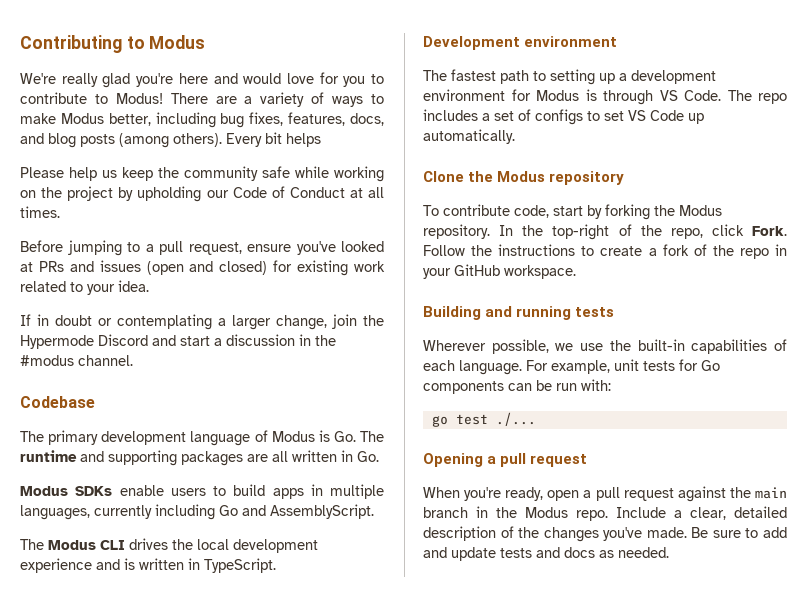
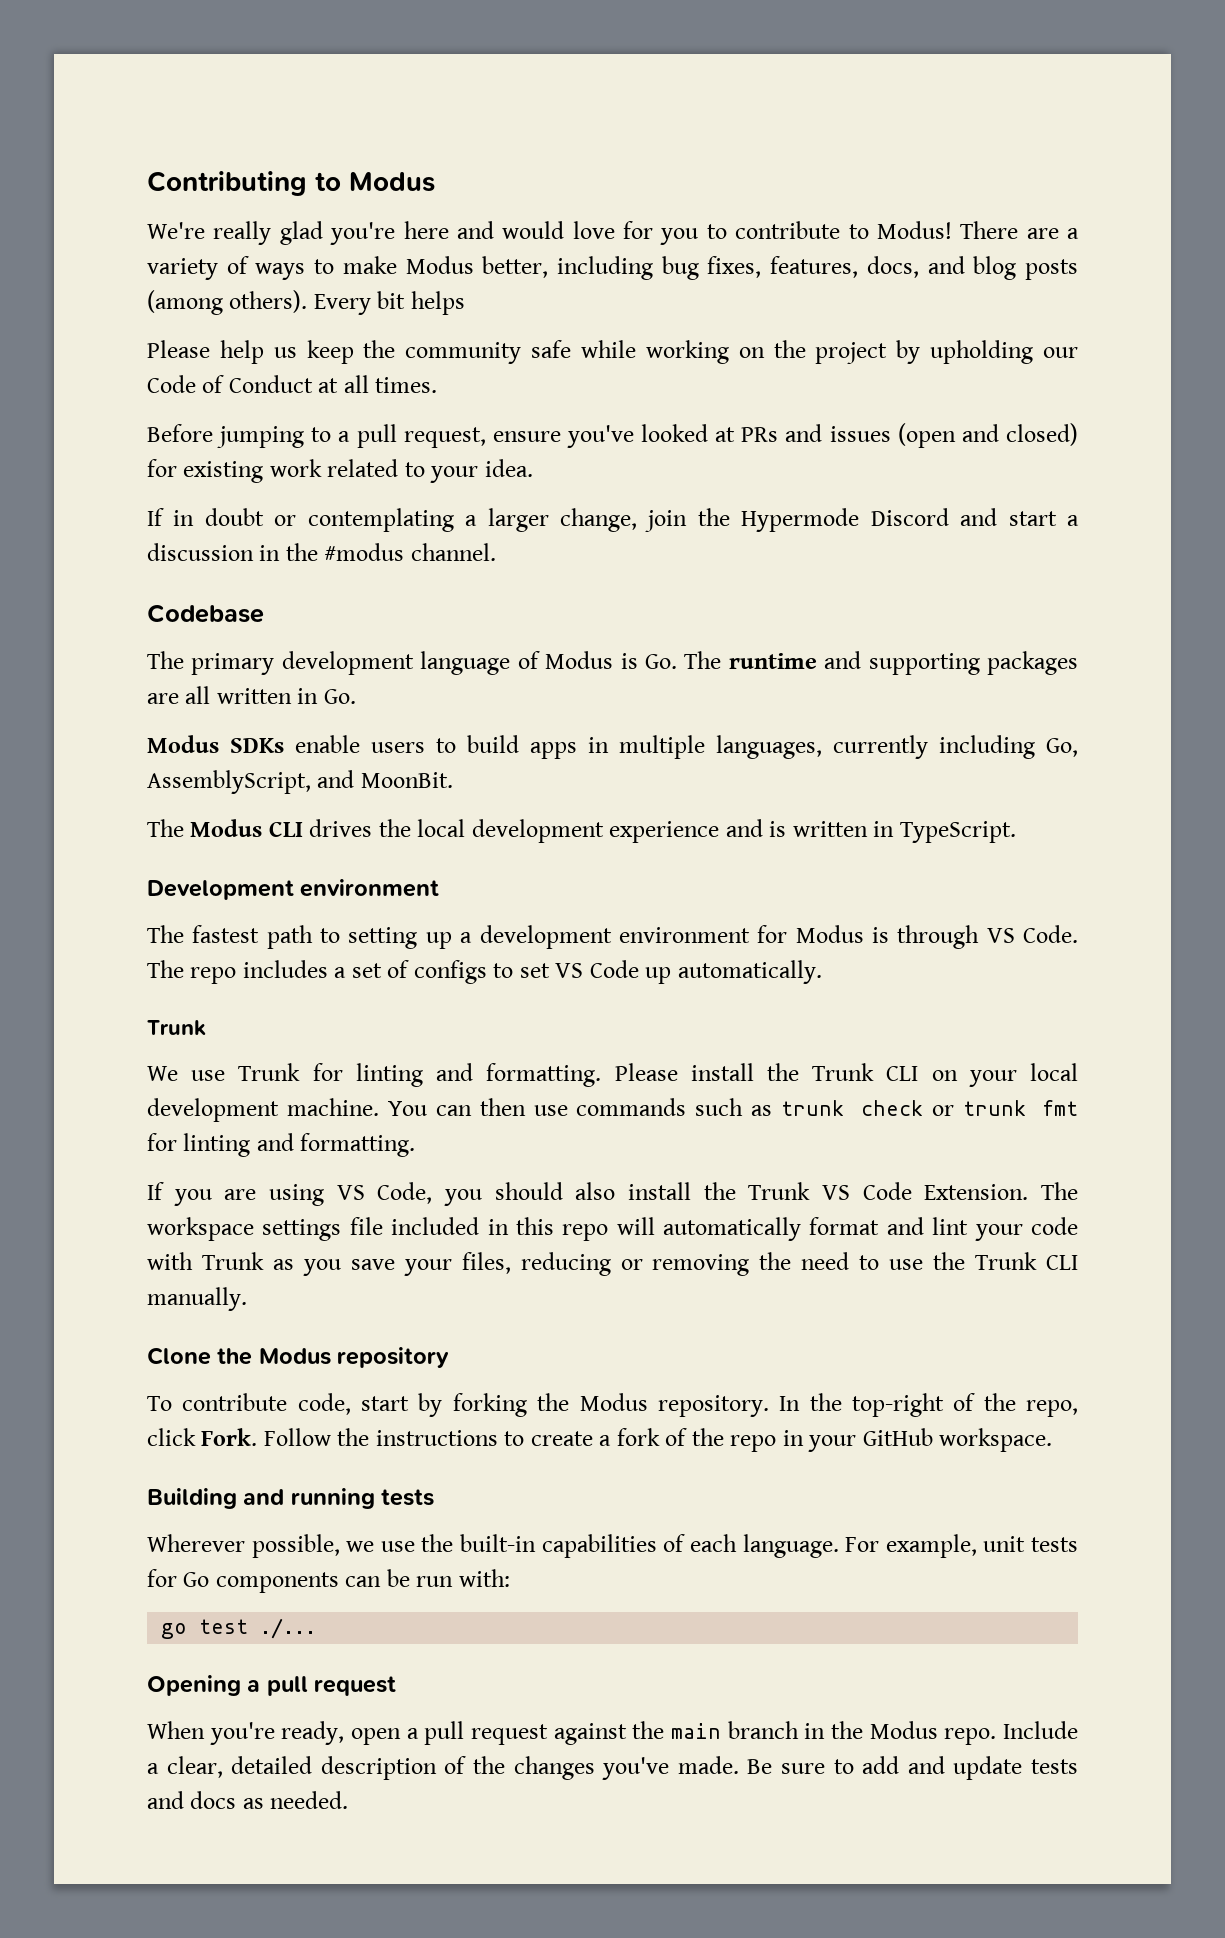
- Modus SDKs enable users to build apps in multiple languages, currently including Go and AssemblyScript.
+ Modus SDKs enable users to build apps in multiple languages, currently including Go, AssemblyScript, and MoonBit.
  The repo includes a set of configs to set VS Code up automatically.
+ Trunk
+ We use Trunk for linting and formatting. Please install the Trunk CLI on your local development machine. You can then use commands such as trunk check or trunk fmt for linting and formatting.
+ If you are using VS Code, you should also install the Trunk VS Code Extension. The workspace settings file included in this repo will automatically format and lint your code with Trunk as you save your files, reducing or removing the need to use the Trunk CLI manually.

